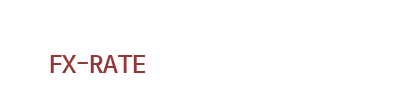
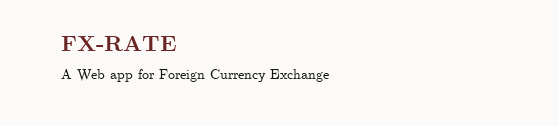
+ A Web app for Foreign Currency Exchange

